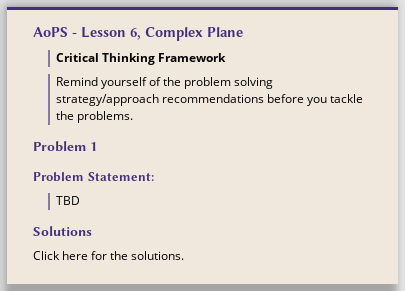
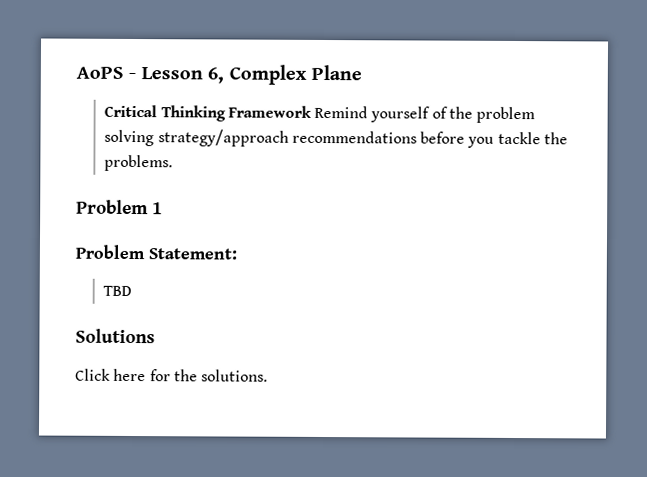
- Critical Thinking Framework
- Remind yourself of the problem solving strategy/approach recommendations before you tackle the problems.
+ Critical Thinking Framework Remind yourself of the problem solving strategy/approach recommendations before you tackle the problems.

